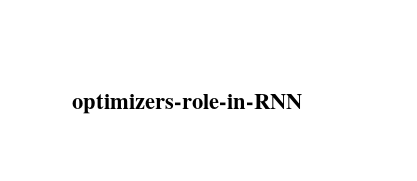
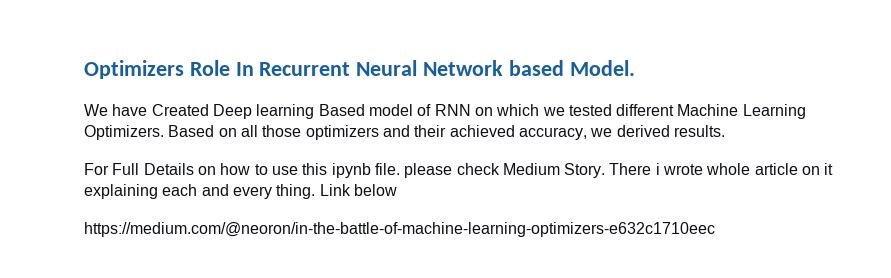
- optimizers-role-in-RNN
+ Optimizers Role In Recurrent Neural Network based Model.
+ We have Created Deep learning Based model of RNN on which we tested different Machine Learning Optimizers. Based on all those optimizers and their achieved accuracy, we derived results.
+ For Full Details on how to use this ipynb file. please check Medium Story. There i wrote whole article on it explaining each and every thing. Link below
+ https://medium.com/@neoron/in-the-battle-of-machine-learning-optimizers-e632c1710eec

